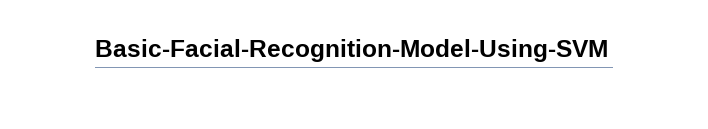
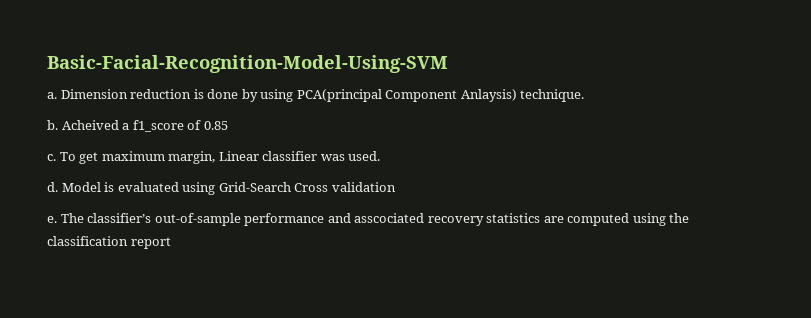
+ a. Dimension reduction is done by using PCA(principal Component Anlaysis) technique.
+ b. Acheived a f1_score of 0.85
+ c. To get maximum margin, Linear classifier was used.
+ d. Model is evaluated using Grid-Search Cross validation
+ e. The classifier’s out-of-sample performance and asscociated recovery statistics are computed using the classification report

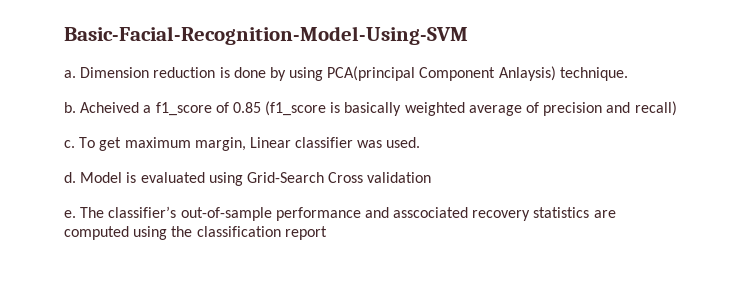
- Acheived a f1_score of 0.85
+ Acheived a f1_score of 0.85 (f1_score is basically weighted average of precision and recall)

